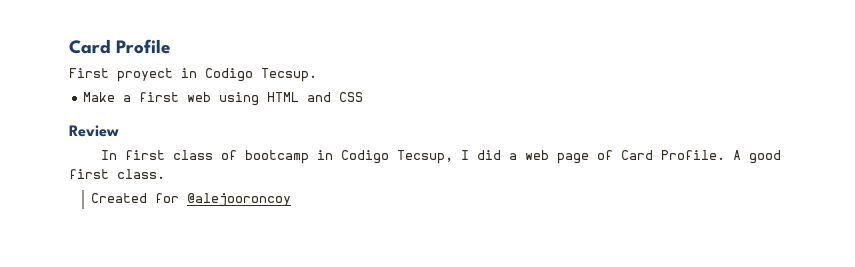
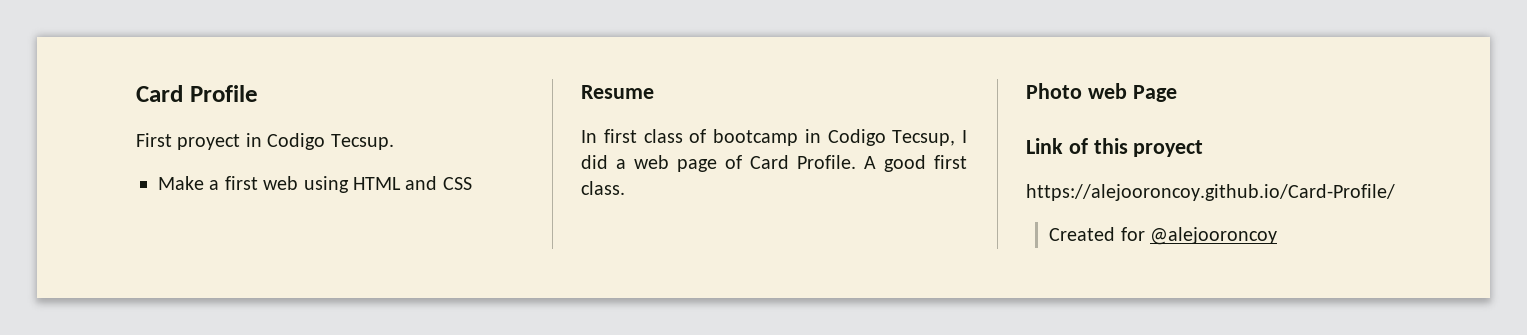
- Review
+ Resume
+ Photo web Page
+ Link of this proyect
+ https://alejooroncoy.github.io/Card-Profile/

